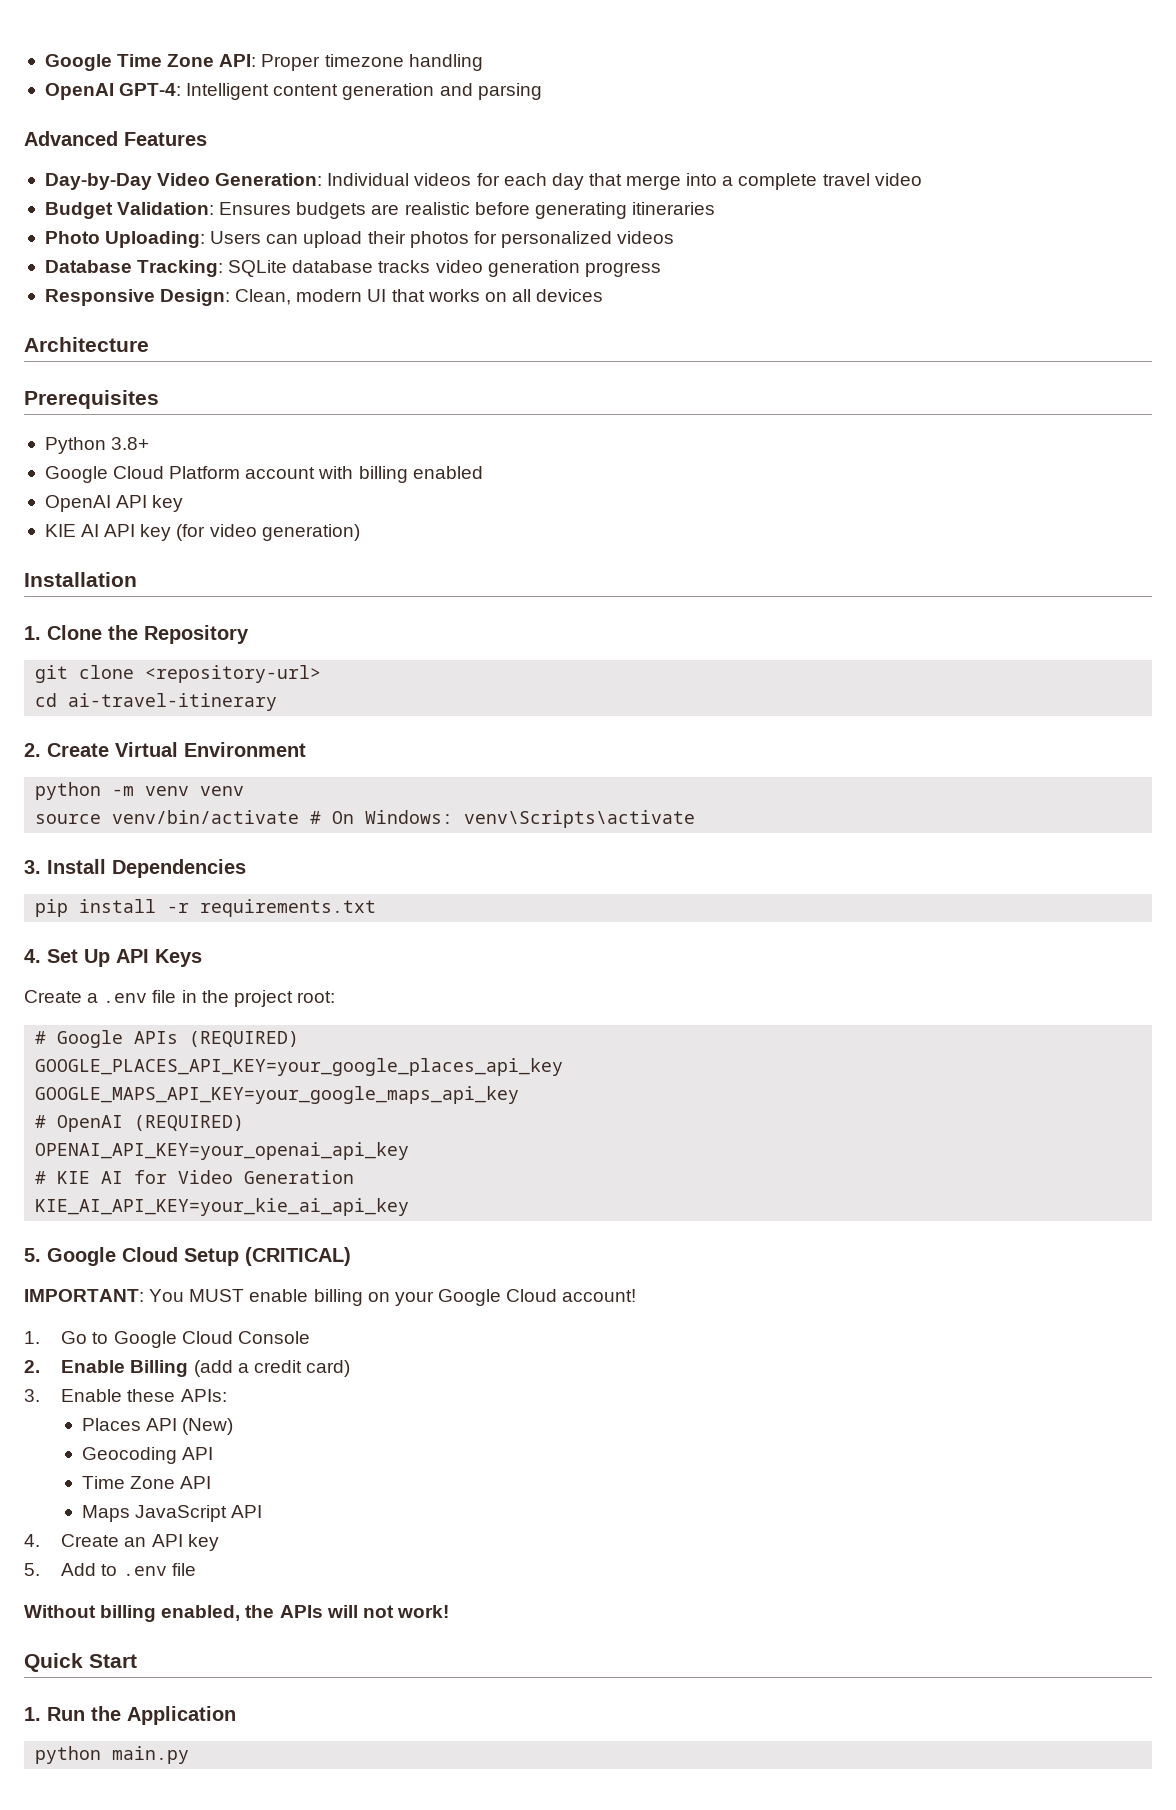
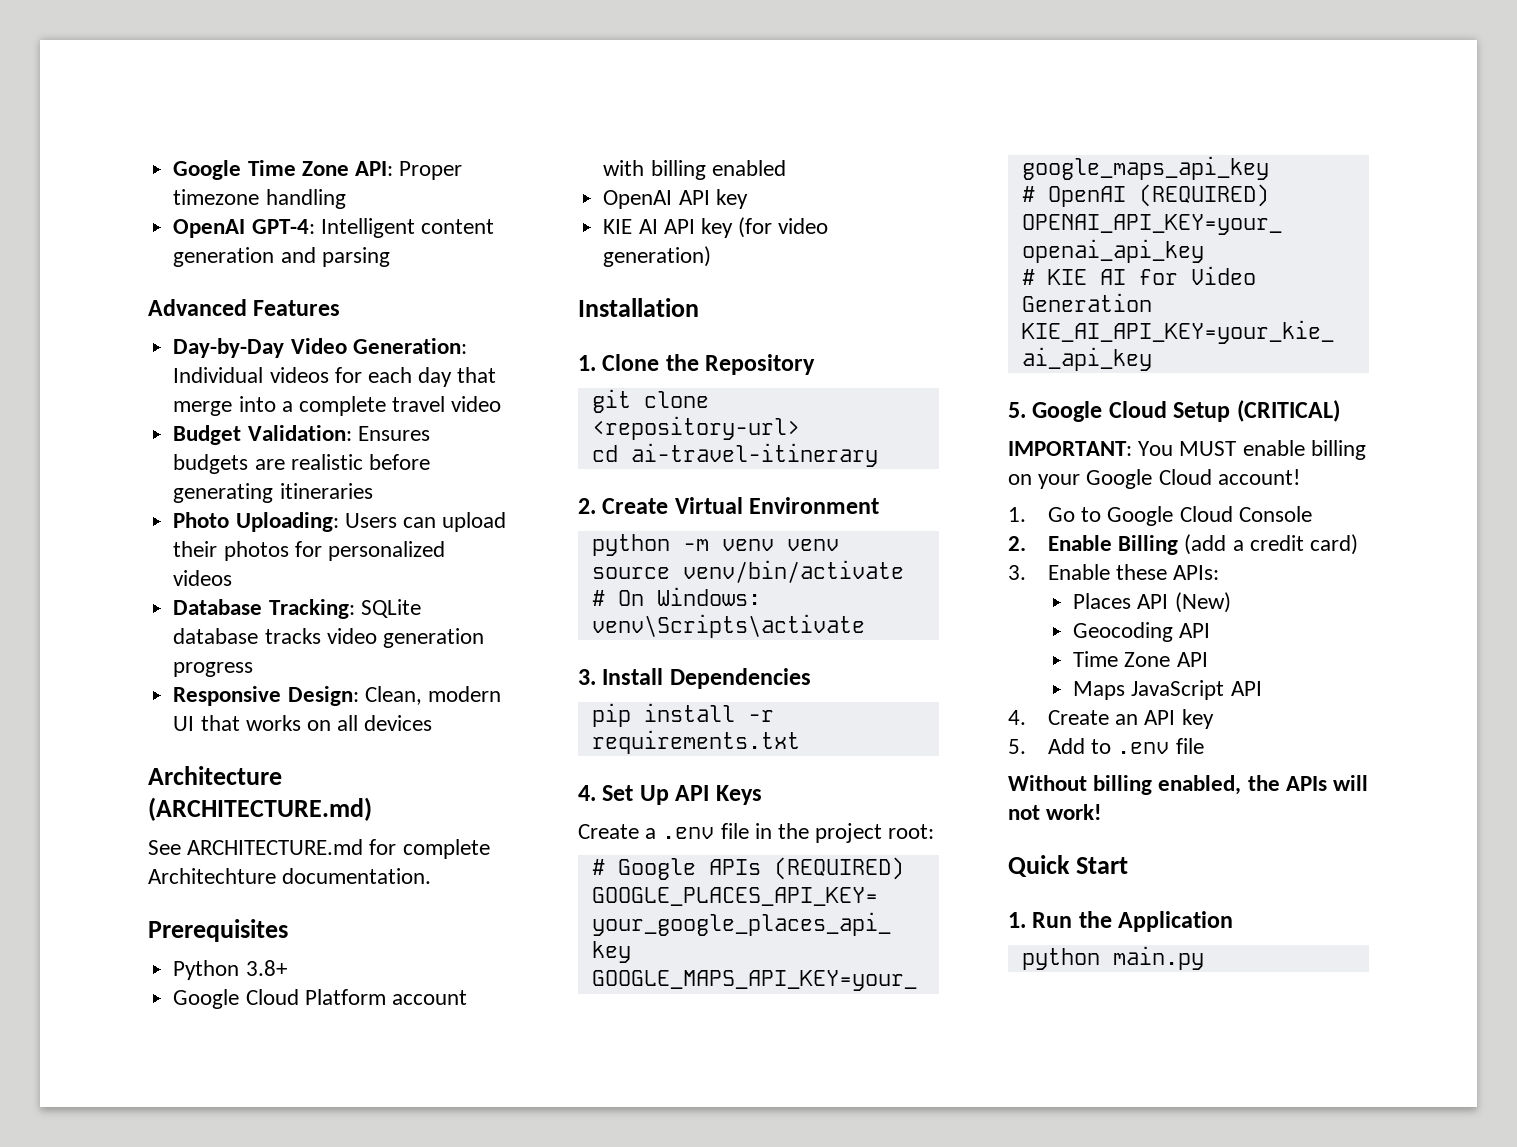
- Architecture
+ Architecture (ARCHITECTURE.md)
+ See ARCHITECTURE.md for complete Architechture documentation.

